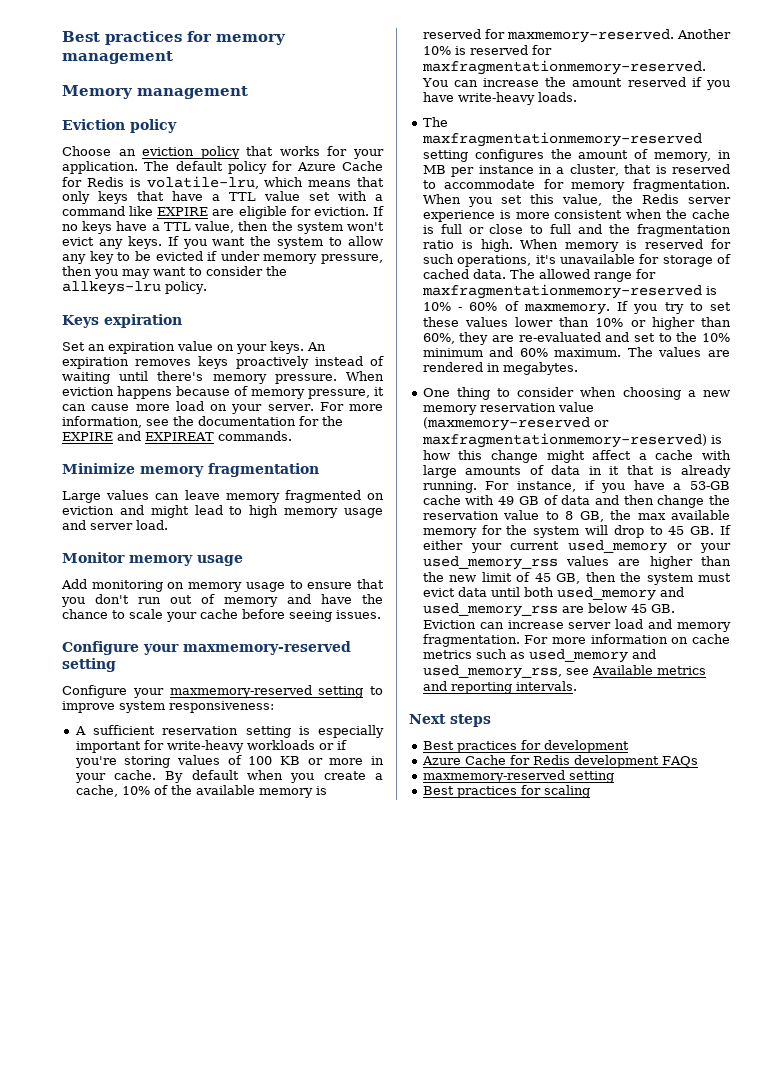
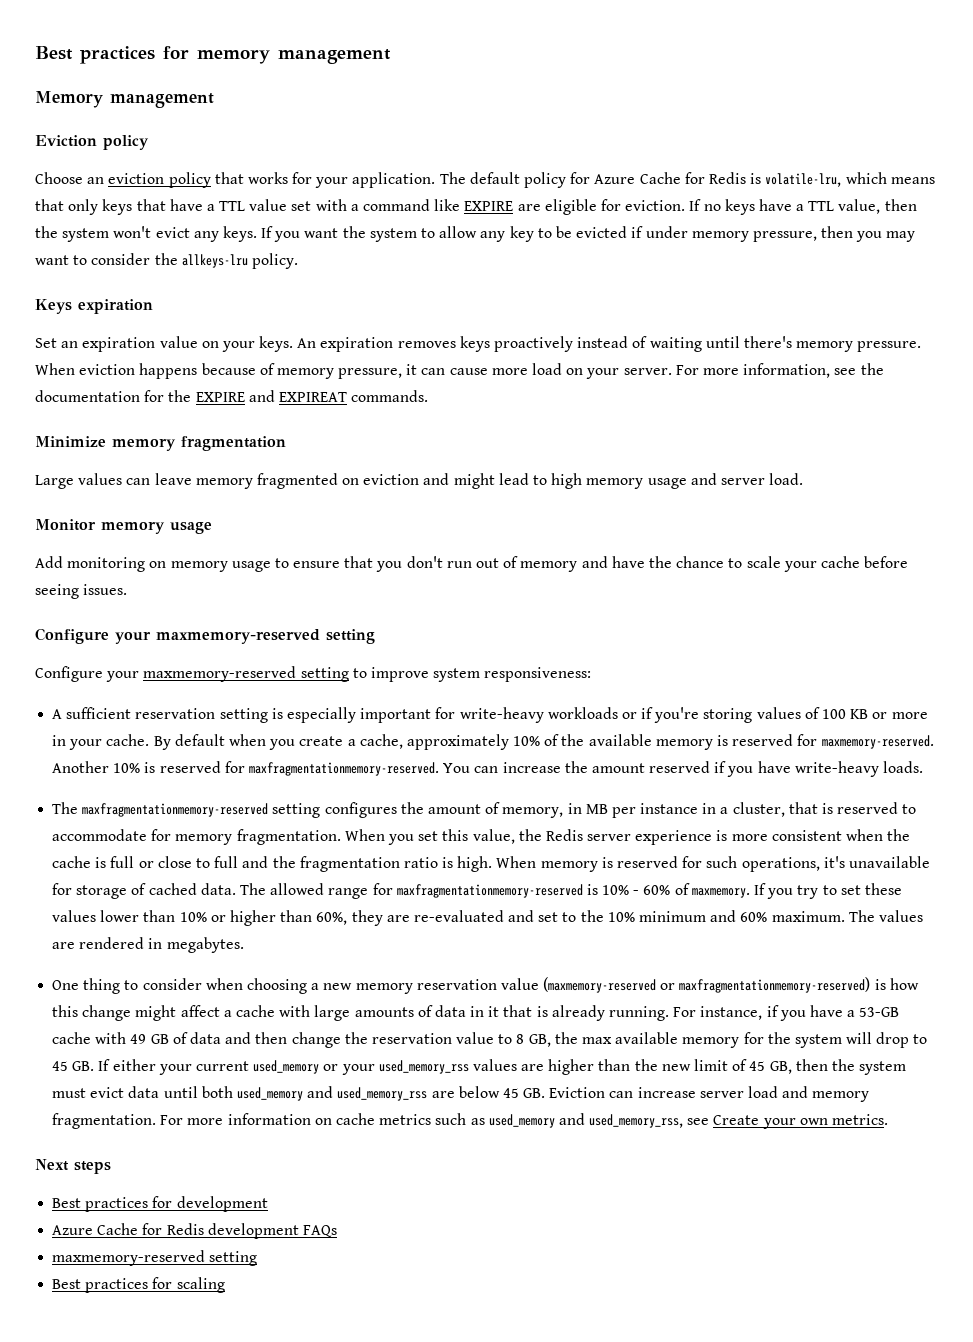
- By default when you create a cache, 10% of the available memory is reserved for maxmemory-reserved.
+ By default when you create a cache, approximately 10% of the available memory is reserved for maxmemory-reserved.
- For more information on cache metrics such as used_memory and used_memory_rss, see Available metrics and reporting intervals.
+ For more information on cache metrics such as used_memory and used_memory_rss, see Create your own metrics.

